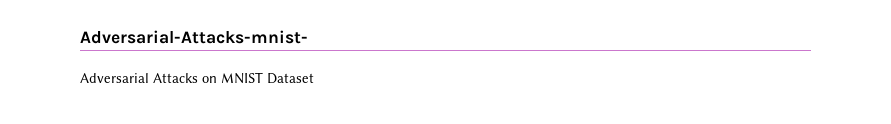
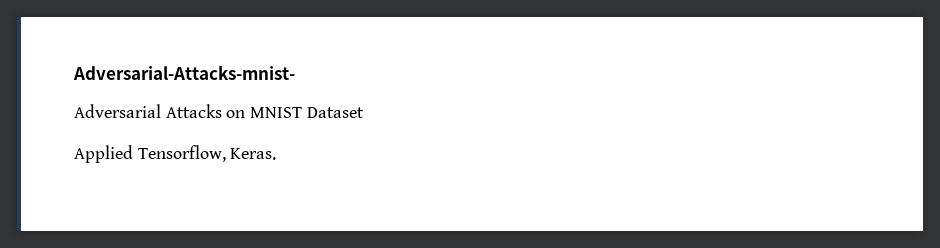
+ Applied Tensorflow, Keras.

